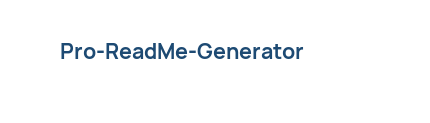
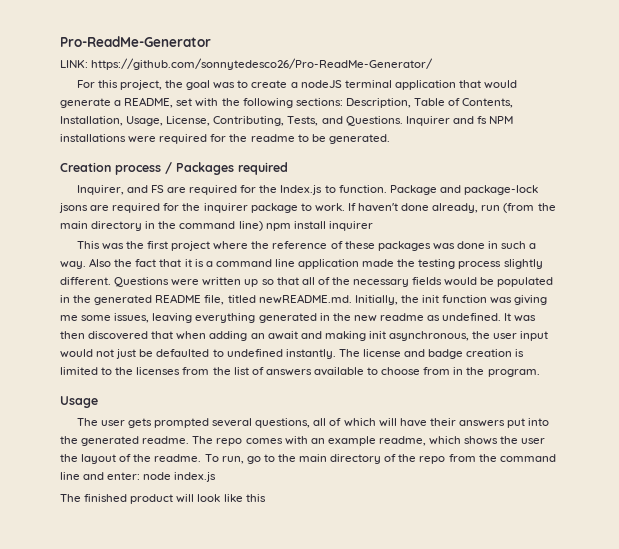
+ LINK: https://github.com/sonnytedesco26/Pro-ReadMe-Generator/
+ For this project, the goal was to create a nodeJS terminal application that would generate a README, set with the following sections: Description, Table of Contents, Installation, Usage, License, Contributing, Tests, and Questions. Inquirer and fs NPM installations were required for the readme to be generated.
+ Creation process / Packages required
+ Inquirer, and FS are required for the Index.js to function. Package and package-lock jsons are required for the inquirer package to work. If haven't done already, run (from the main directory in the command line) npm install inquirer
+ This was the first project where the reference of these packages was done in such a way. Also the fact that it is a command line application made the testing process slightly different. Questions were written up so that all of the necessary fields would be populated in the generated README file, titled newREADME.md. Initially, the init function was giving me some issues, leaving everything generated in the new readme as undefined. It was then discovered that when adding an await and making init asynchronous, the user input would not just be defaulted to undefined instantly. The license and badge creation is limited to the licenses from the list of answers available to choose from in the program.
+ Usage
+ The user gets prompted several questions, all of which will have their answers put into the generated readme. The repo comes with an example readme, which shows the user the layout of the readme. To run, go to the main directory of the repo from the command line and enter: node index.js
+ The finished product will look like this

